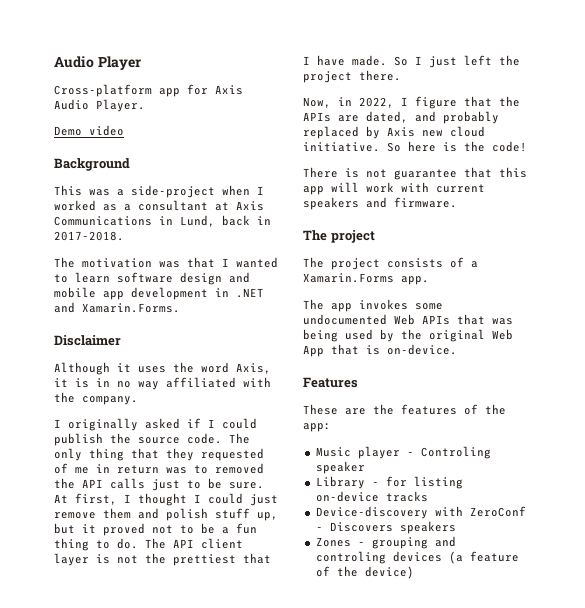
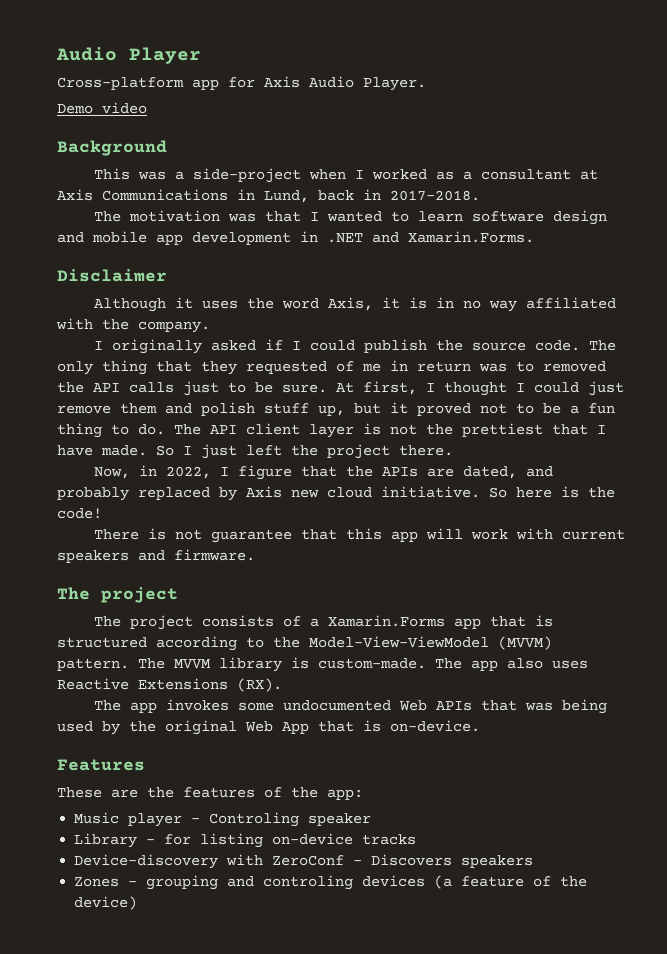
- The project consists of a Xamarin.Forms app.
+ The project consists of a Xamarin.Forms app that is structured according to the Model-View-ViewModel (MVVM) pattern. The MVVM library is custom-made. The app also uses Reactive Extensions (RX).

